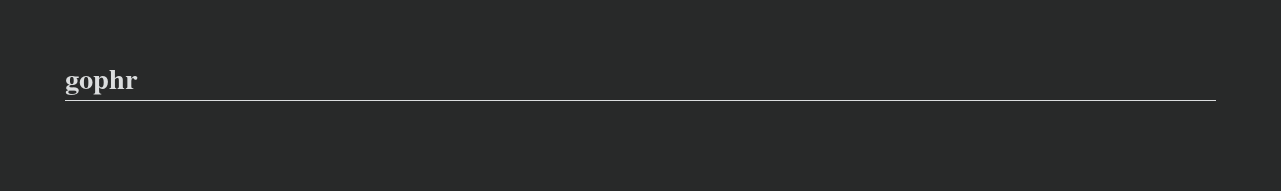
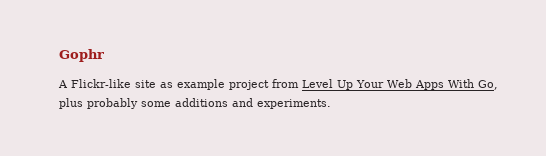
- gophr
+ Gophr
+ A Flickr-like site as example project from Level Up Your Web Apps With Go, plus probably some additions and experiments.

